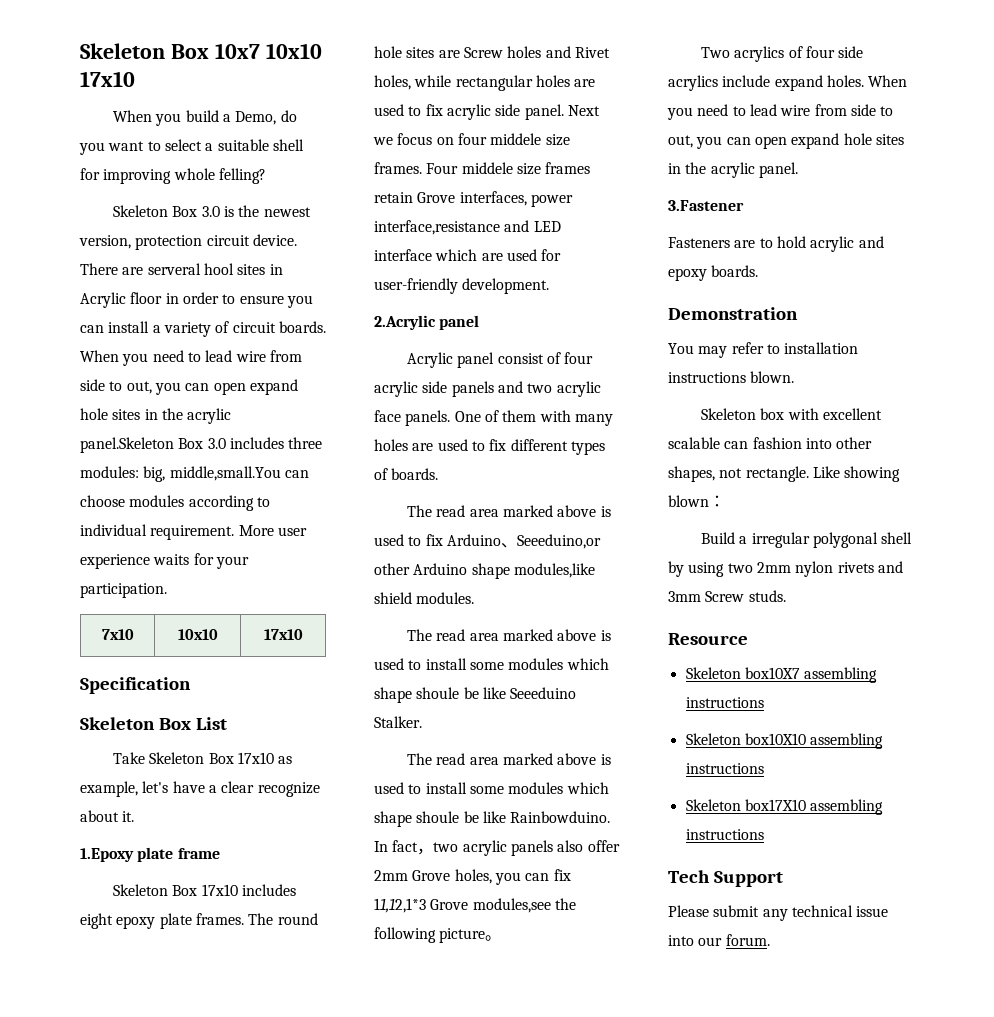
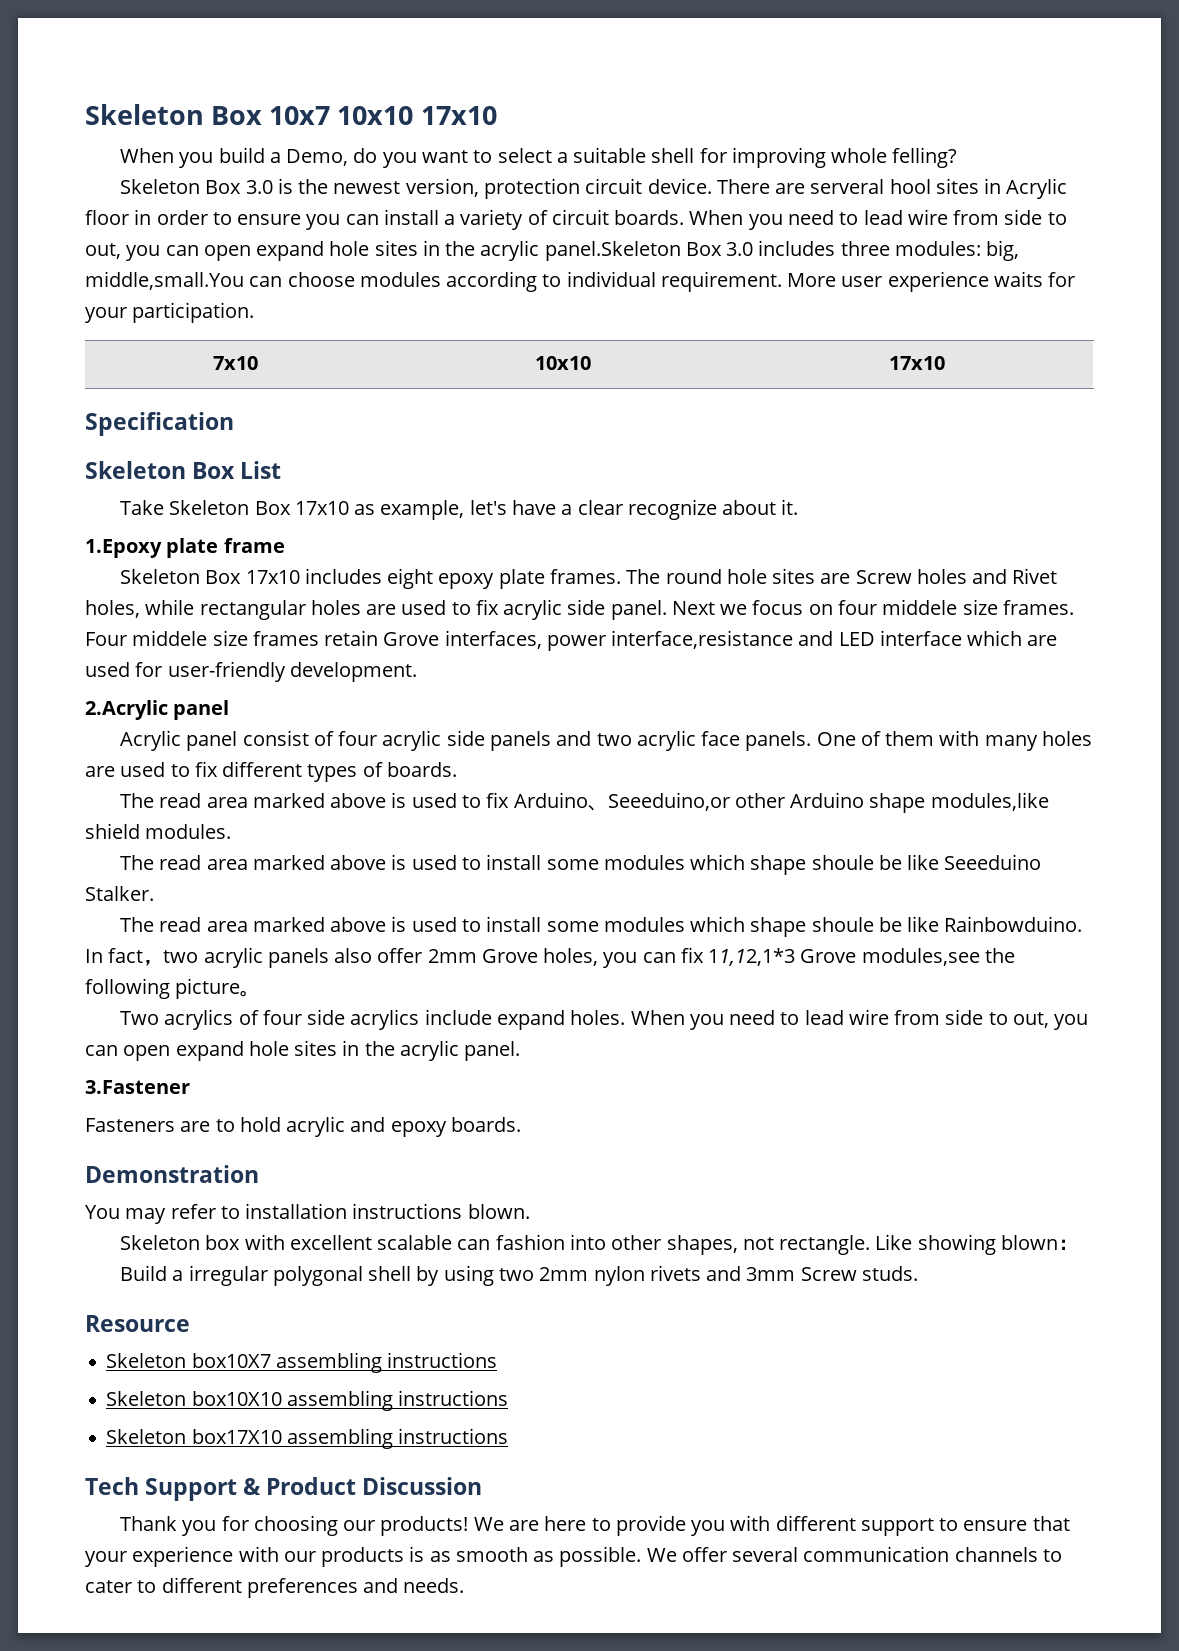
- Tech Support
- Please submit any technical issue into our forum.
+ Tech Support & Product Discussion
+ Thank you for choosing our products! We are here to provide you with different support to ensure that your experience with our products is as smooth as possible. We offer several communication channels to cater to different preferences and needs.

